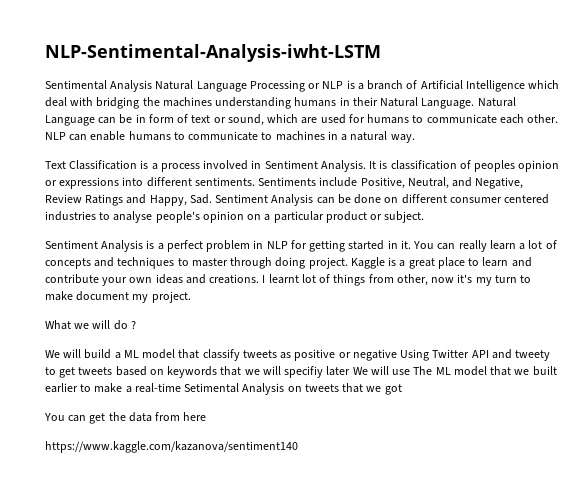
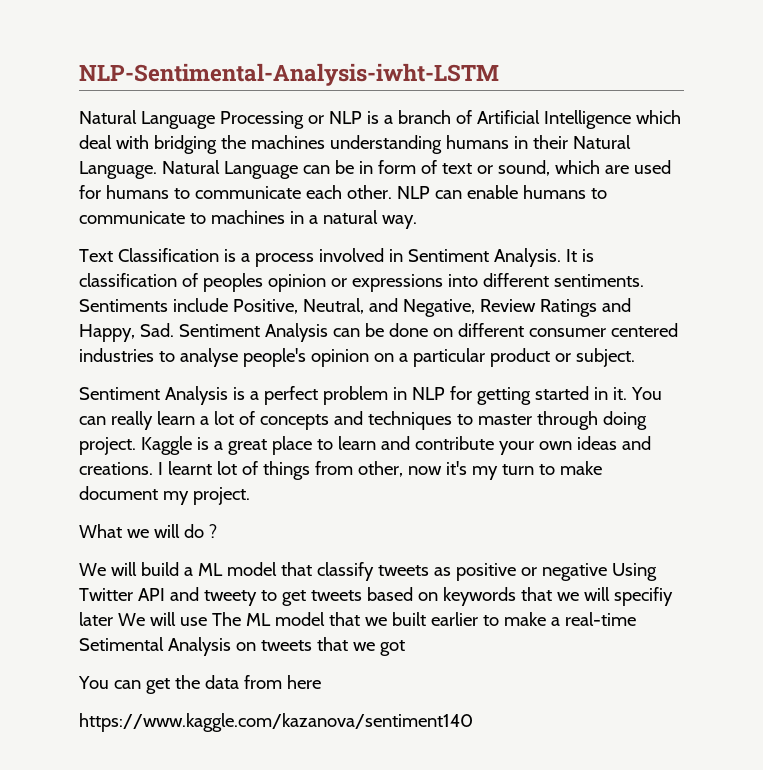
- Sentimental Analysis Natural Language Processing or NLP is a branch of Artificial Intelligence which deal with bridging the machines understanding humans in their Natural Language.
+ Natural Language Processing or NLP is a branch of Artificial Intelligence which deal with bridging the machines understanding humans in their Natural Language.

